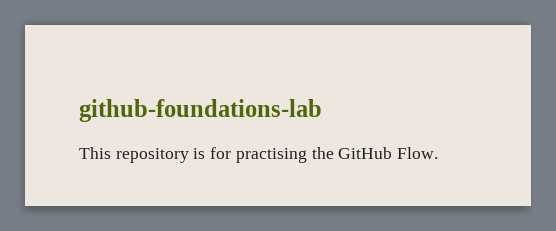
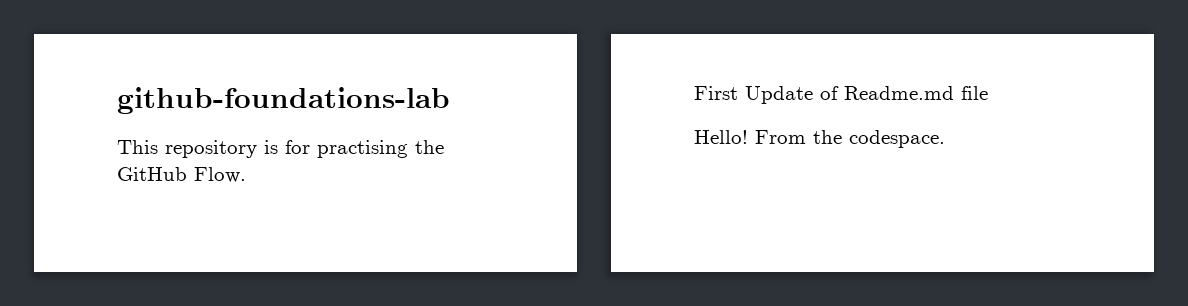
+ First Update of Readme.md file
+ Hello! From the codespace.

